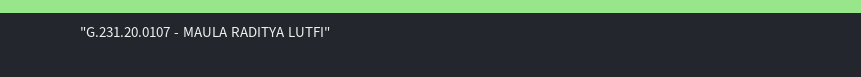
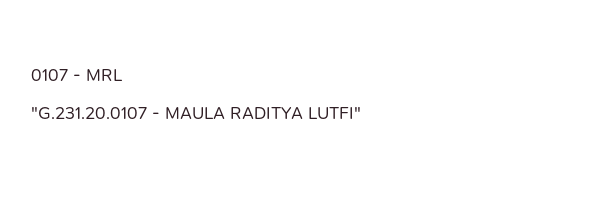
+ 0107 - MRL

